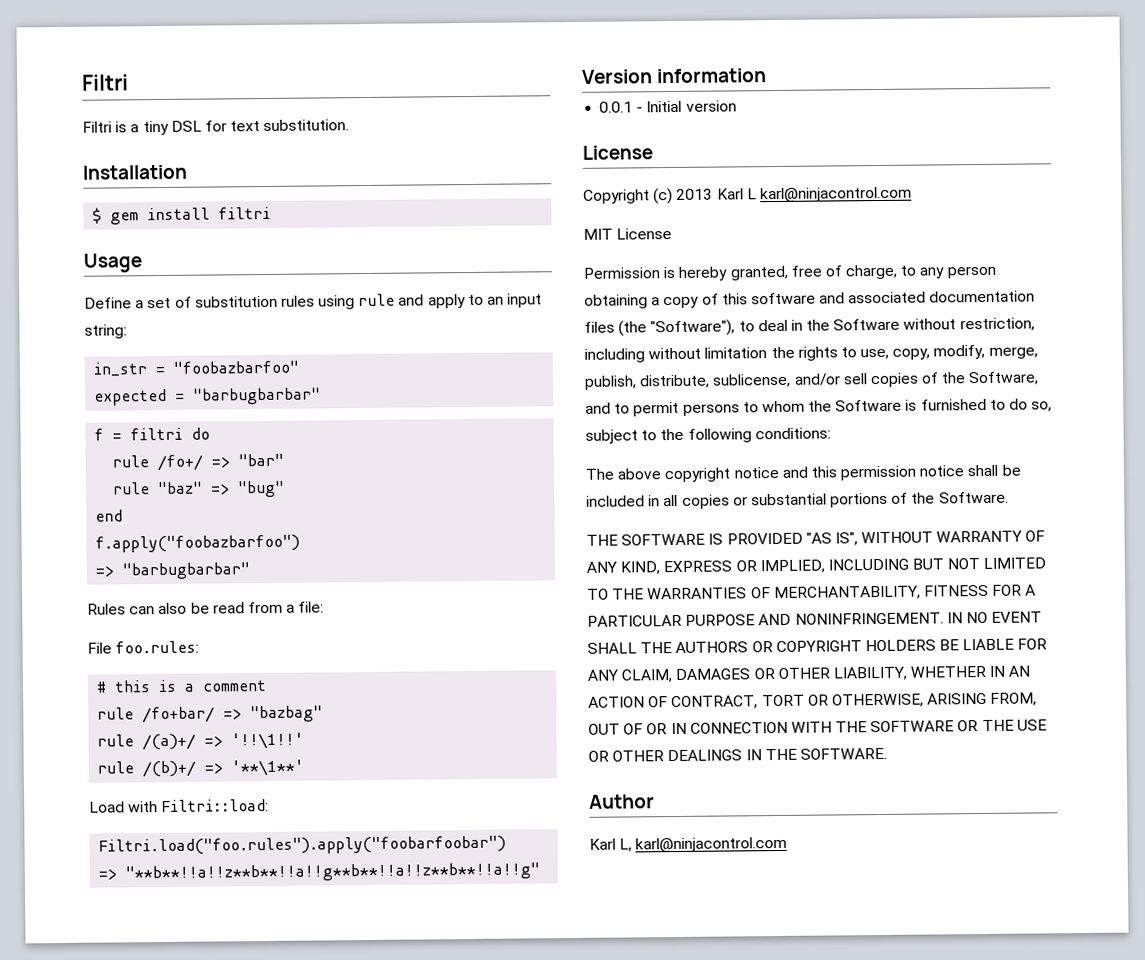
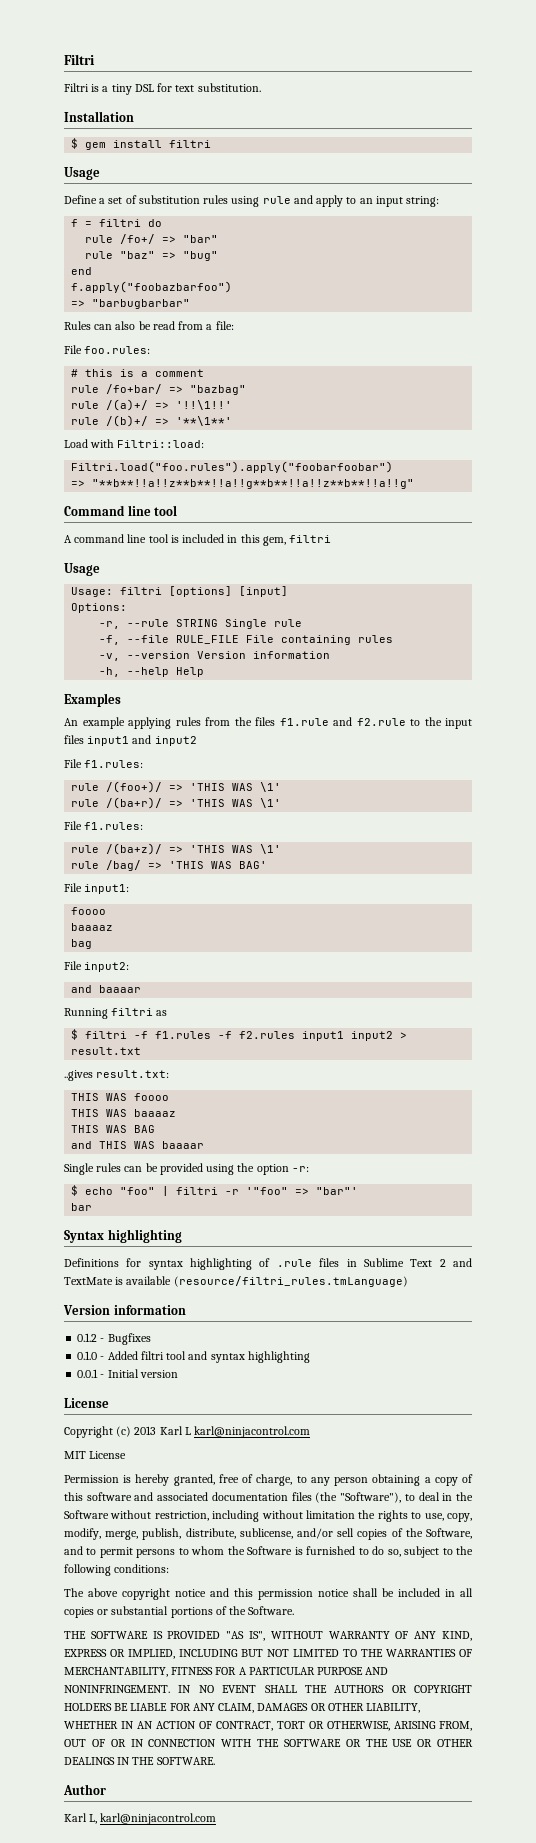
- in_str = "foobazbarfoo"
- expected = "barbugbarbar"
+ Command line tool
+ A command line tool is included in this gem, filtri
+ Usage
+ Usage: filtri [options] [input]
+ Options:
+ -r, --rule STRING Single rule
+ -f, --file RULE_FILE File containing rules
+ -v, --version Version information
+ -h, --help Help
+ Examples
+ An example applying rules from the files f1.rule and f2.rule to the input files input1 and input2
+ File f1.rules:
+ rule /(foo+)/ => 'THIS WAS \1'
+ rule /(ba+r)/ => 'THIS WAS \1'
+ File f1.rules:
+ rule /(ba+z)/ => 'THIS WAS \1'
+ rule /bag/ => 'THIS WAS BAG'
+ File input1:
+ foooo
+ baaaaz
+ bag
+ File input2:
+ and baaaar
+ Running filtri as
+ $ filtri -f f1.rules -f f2.rules input1 input2 > result.txt
+ ..gives result.txt:
+ THIS WAS foooo
+ THIS WAS baaaaz
+ THIS WAS BAG
+ and THIS WAS baaaar
+ Single rules can be provided using the option -r:
+ $ echo "foo" | filtri -r '"foo" => "bar"'
+ bar
+ Syntax highlighting
+ Definitions for syntax highlighting of .rule files in Sublime Text 2 and TextMate is available (resource/filtri_rules.tmLanguage)
  Version information
+ 0.1.2 - Bugfixes
+ 0.1.0 - Added filtri tool and syntax highlighting

